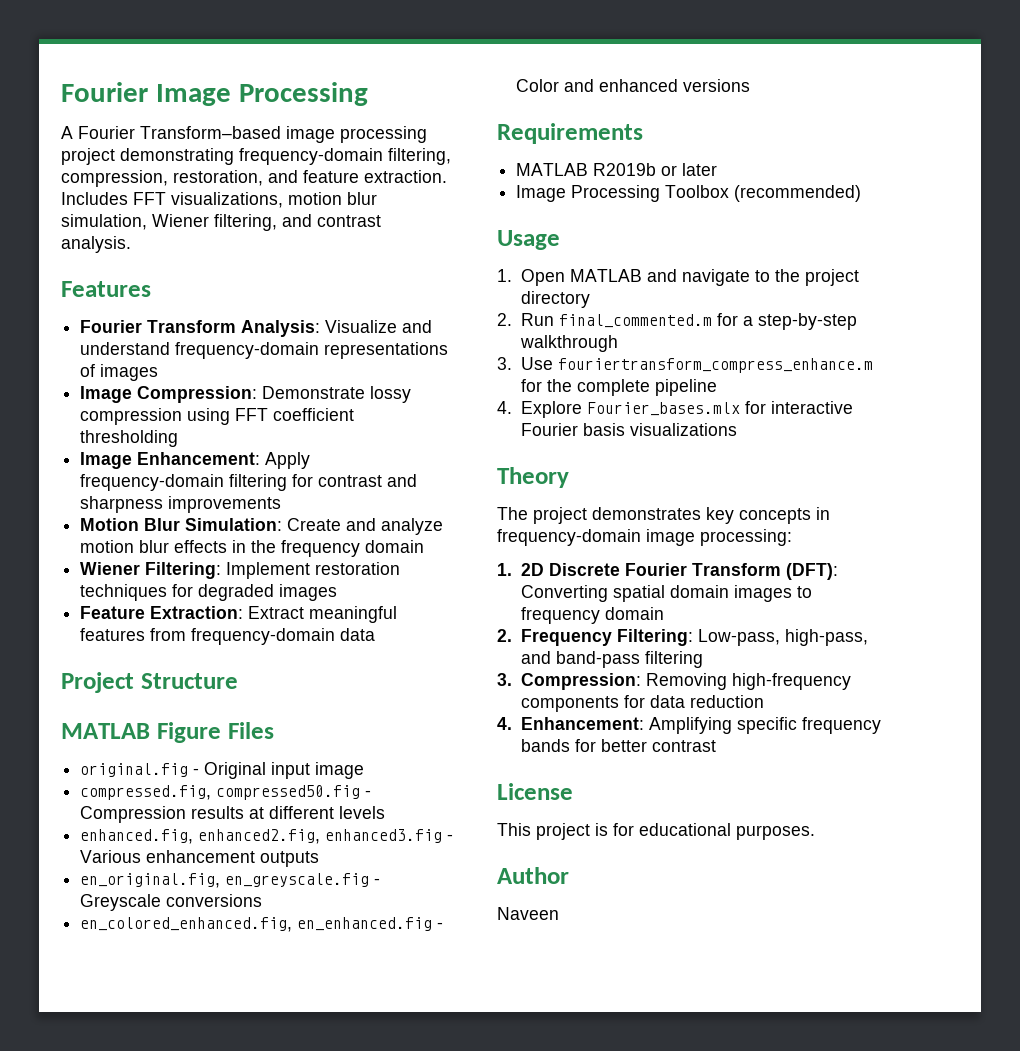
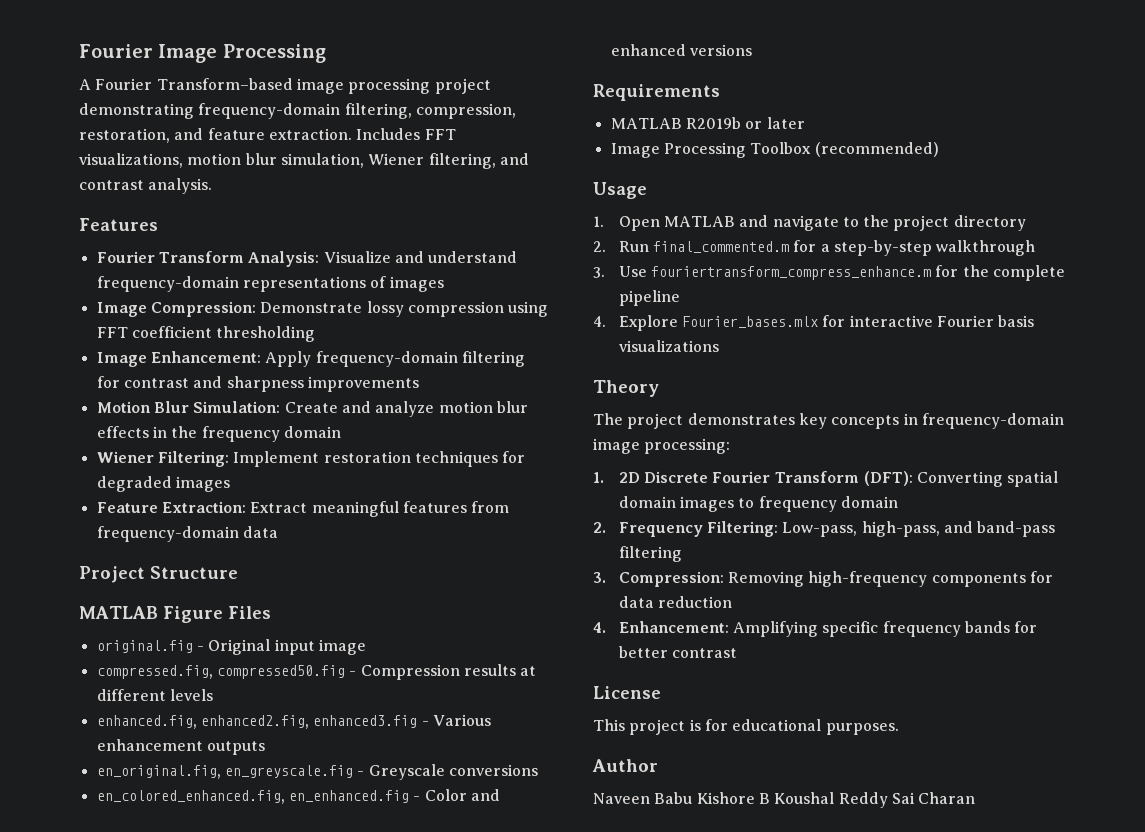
- Naveen
+ Naveen Babu Kishore B Koushal Reddy Sai Charan

